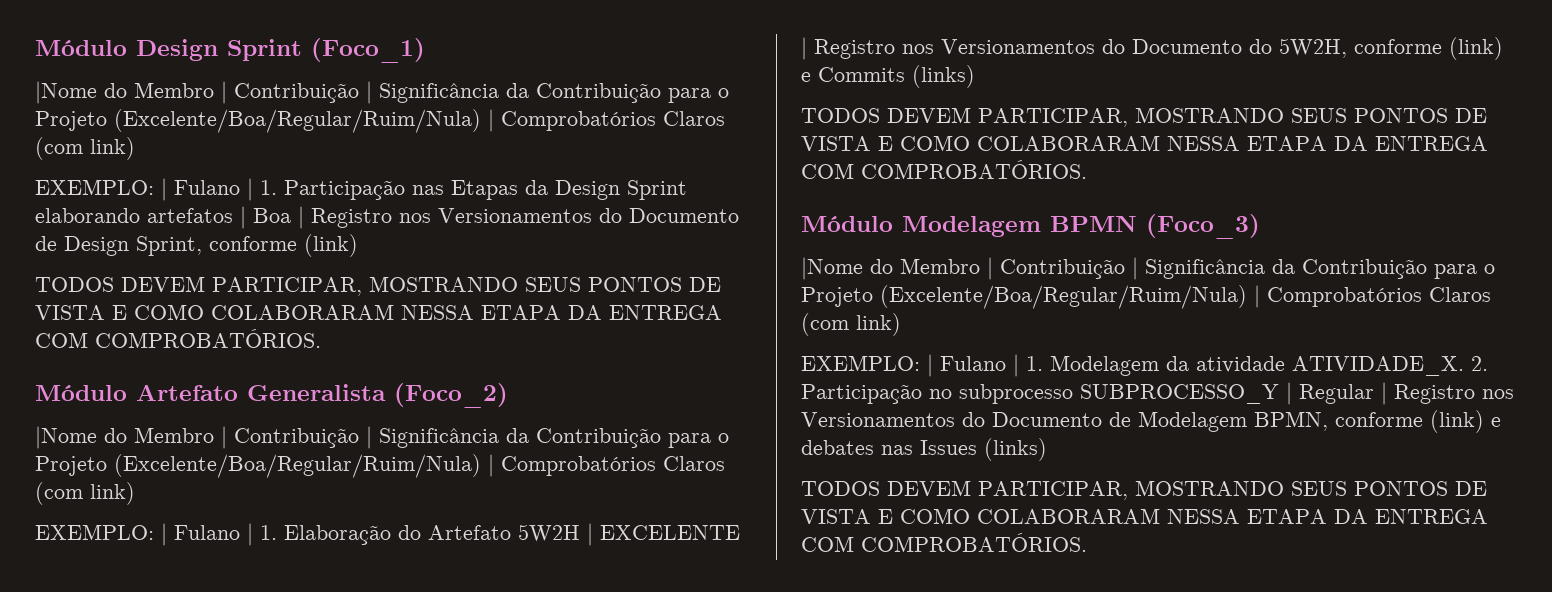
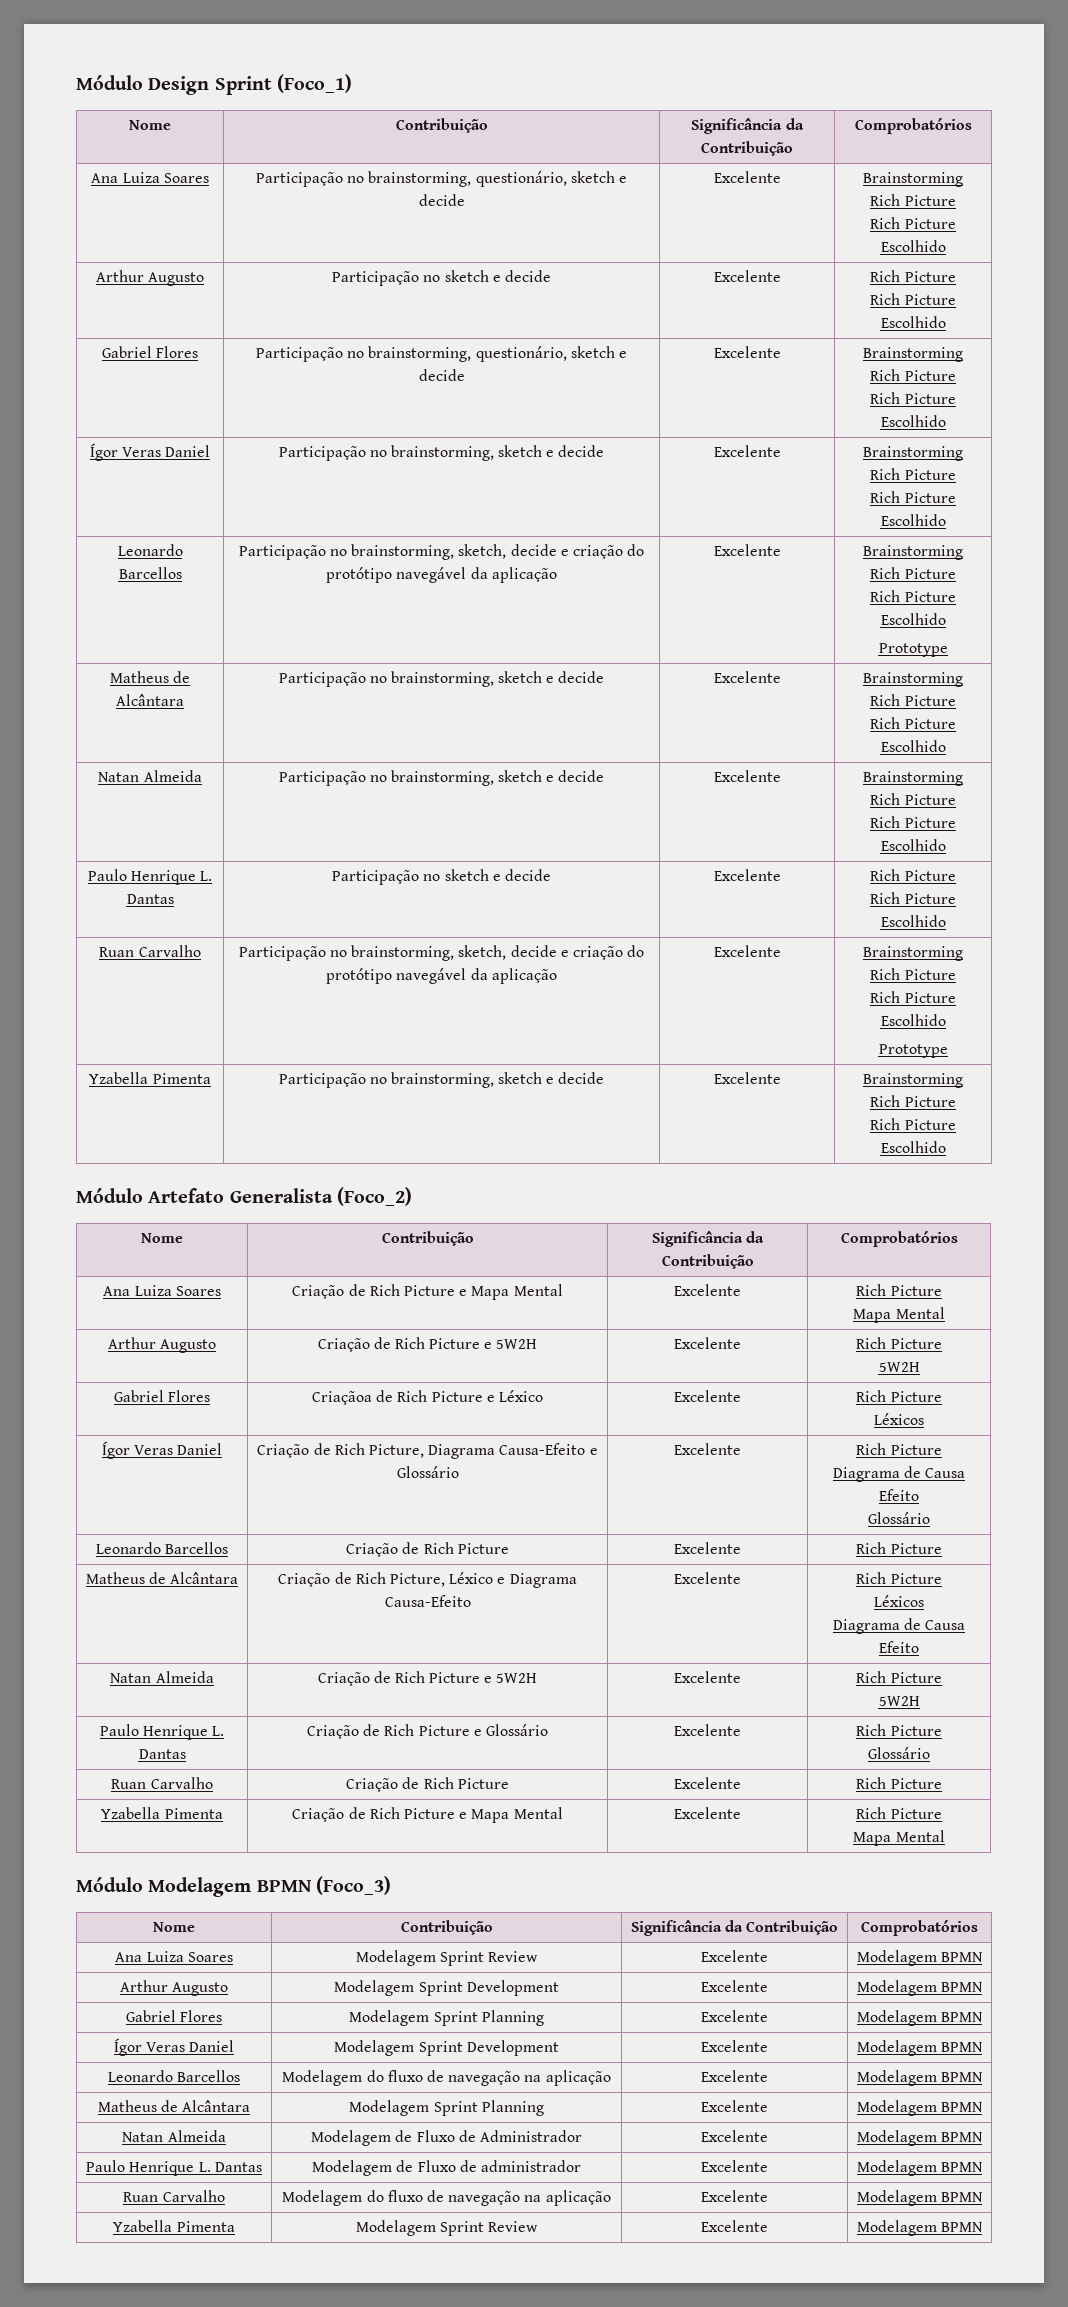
  Módulo Design Sprint (Foco_1)
- |Nome do Membro | Contribuição | Significância da Contribuição para o Projeto (Excelente/Boa/Regular/Ruim/Nula) | Comprobatórios Claros (com link)
- EXEMPLO: | Fulano | 1. Participação nas Etapas da Design Sprint elaborando artefatos | Boa | Registro nos Versionamentos do Documento de Design Sprint, conforme (link)
- TODOS DEVEM PARTICIPAR, MOSTRANDO SEUS PONTOS DE VISTA E COMO COLABORARAM NESSA ETAPA DA ENTREGA COM COMPROBATÓRIOS.
+ Nome | Contribuição | Significância da Contribuição | Comprobatórios
+ Ana Luiza Soares | Participação no brainstorming, questionário, sketch e decide | Excelente | Brainstorming
+ Rich Picture
+ Rich Picture Escolhido
+ Arthur Augusto | Participação no sketch e decide | Excelente | Rich Picture
+ Rich Picture Escolhido
+ Gabriel Flores | Participação no brainstorming, questionário, sketch e decide | Excelente | Brainstorming
+ Rich Picture
+ Rich Picture Escolhido
+ Ígor Veras Daniel | Participação no brainstorming, sketch e decide | Excelente | Brainstorming
+ Rich Picture
+ Rich Picture Escolhido
+ Leonardo Barcellos | Participação no brainstorming, sketch, decide e criação do protótipo navegável da aplicação | Excelente | Brainstorming
+ Rich Picture
+ Rich Picture Escolhido
+ Prototype
+ Matheus de Alcântara | Participação no brainstorming, sketch e decide | Excelente | Brainstorming
+ Rich Picture
+ Rich Picture Escolhido
+ Natan Almeida | Participação no brainstorming, sketch e decide | Excelente | Brainstorming
+ Rich Picture
+ Rich Picture Escolhido
+ Paulo Henrique L. Dantas | Participação no sketch e decide | Excelente | Rich Picture
+ Rich Picture Escolhido
+ Ruan Carvalho | Participação no brainstorming, sketch, decide e criação do protótipo navegável da aplicação | Excelente | Brainstorming
+ Rich Picture
+ Rich Picture Escolhido
+ Prototype
+ Yzabella Pimenta | Participação no brainstorming, sketch e decide | Excelente | Brainstorming
+ Rich Picture
+ Rich Picture Escolhido
  Módulo Artefato Generalista (Foco_2)
- |Nome do Membro | Contribuição | Significância da Contribuição para o Projeto (Excelente/Boa/Regular/Ruim/Nula) | Comprobatórios Claros (com link)
- EXEMPLO: | Fulano | 1. Elaboração do Artefato 5W2H | EXCELENTE | Registro nos Versionamentos do Documento do 5W2H, conforme (link) e Commits (links)
- TODOS DEVEM PARTICIPAR, MOSTRANDO SEUS PONTOS DE VISTA E COMO COLABORARAM NESSA ETAPA DA ENTREGA COM COMPROBATÓRIOS.
+ Nome | Contribuição | Significância da Contribuição | Comprobatórios
+ Ana Luiza Soares | Criação de Rich Picture e Mapa Mental | Excelente | Rich Picture
+ Mapa Mental
+ Arthur Augusto | Criação de Rich Picture e 5W2H | Excelente | Rich Picture
+ 5W2H
+ Gabriel Flores | Criaçãoa de Rich Picture e Léxico | Excelente | Rich Picture
+ Léxicos
+ Ígor Veras Daniel | Criação de Rich Picture, Diagrama Causa-Efeito e Glossário | Excelente | Rich Picture
+ Diagrama de Causa Efeito
+ Glossário
+ Leonardo Barcellos | Criação de Rich Picture | Excelente | Rich Picture
+ Matheus de Alcântara | Criação de Rich Picture, Léxico e Diagrama Causa-Efeito | Excelente | Rich Picture
+ Léxicos
+ Diagrama de Causa Efeito
+ Natan Almeida | Criação de Rich Picture e 5W2H | Excelente | Rich Picture
+ 5W2H
+ Paulo Henrique L. Dantas | Criação de Rich Picture e Glossário | Excelente | Rich Picture
+ Glossário
+ Ruan Carvalho | Criação de Rich Picture | Excelente | Rich Picture
+ Yzabella Pimenta | Criação de Rich Picture e Mapa Mental | Excelente | Rich Picture
+ Mapa Mental
  Módulo Modelagem BPMN (Foco_3)
- |Nome do Membro | Contribuição | Significância da Contribuição para o Projeto (Excelente/Boa/Regular/Ruim/Nula) | Comprobatórios Claros (com link)
- EXEMPLO: | Fulano | 1. Modelagem da atividade ATIVIDADE_X. 2. Participação no subprocesso SUBPROCESSO_Y | Regular | Registro nos Versionamentos do Documento de Modelagem BPMN, conforme (link) e debates nas Issues (links)
- TODOS DEVEM PARTICIPAR, MOSTRANDO SEUS PONTOS DE VISTA E COMO COLABORARAM NESSA ETAPA DA ENTREGA COM COMPROBATÓRIOS.
+ Nome | Contribuição | Significância da Contribuição | Comprobatórios
+ Ana Luiza Soares | Modelagem Sprint Review | Excelente | Modelagem BPMN
+ Arthur Augusto | Modelagem Sprint Development | Excelente | Modelagem BPMN
+ Gabriel Flores | Modelagem Sprint Planning | Excelente | Modelagem BPMN
+ Ígor Veras Daniel | Modelagem Sprint Development | Excelente | Modelagem BPMN
+ Leonardo Barcellos | Modelagem do fluxo de navegação na aplicação | Excelente | Modelagem BPMN
+ Matheus de Alcântara | Modelagem Sprint Planning | Excelente | Modelagem BPMN
+ Natan Almeida | Modelagem de Fluxo de Administrador | Excelente | Modelagem BPMN
+ Paulo Henrique L. Dantas | Modelagem de Fluxo de administrador | Excelente | Modelagem BPMN
+ Ruan Carvalho | Modelagem do fluxo de navegação na aplicação | Excelente | Modelagem BPMN
+ Yzabella Pimenta | Modelagem Sprint Review | Excelente | Modelagem BPMN

